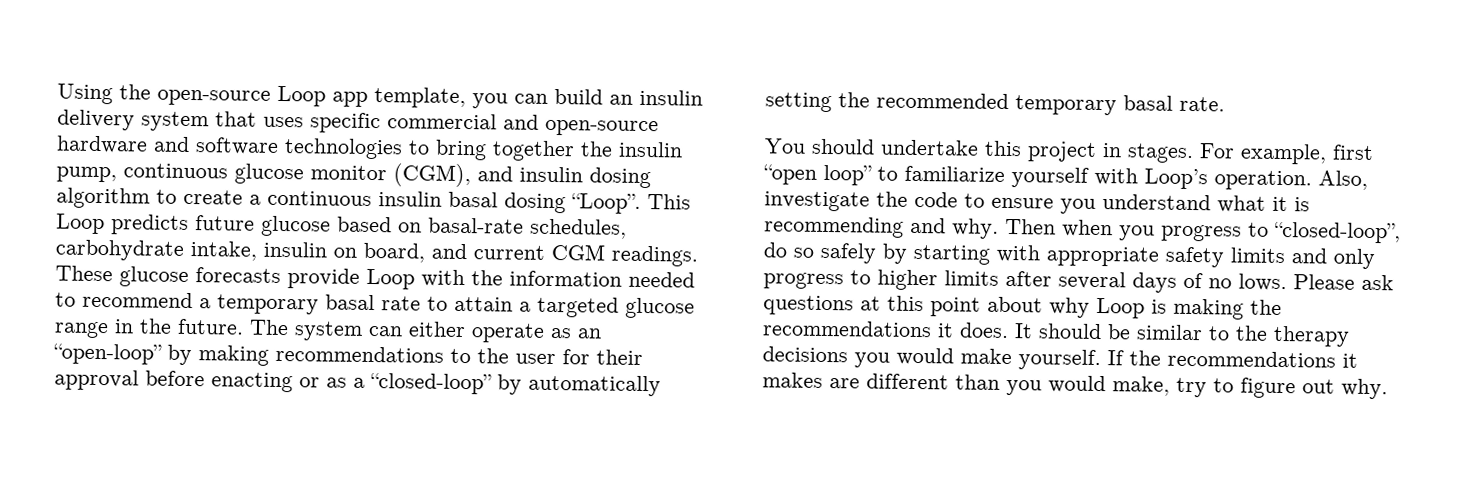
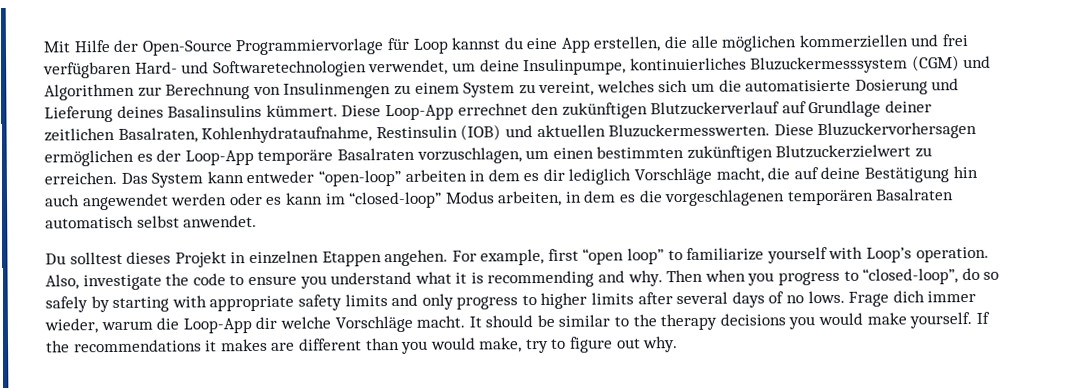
- Using the open-source Loop app template, you can build an insulin delivery system that uses specific commercial and open-source hardware and software technologies to bring together the insulin pump, continuous glucose monitor (CGM), and insulin dosing algorithm to create a continuous insulin basal dosing “Loop”. This Loop predicts future glucose based on basal-rate schedules, carbohydrate intake, insulin on board, and current CGM readings. These glucose forecasts provide Loop with the information needed to recommend a temporary basal rate to attain a targeted glucose range in the future. The system can either operate as an “open-loop” by making recommendations to the user for their approval before enacting or as a “closed-loop” by automatically setting the recommended temporary basal rate.
- You should undertake this project in stages.
+ Mit Hilfe der Open-Source Programmiervorlage für Loop kannst du eine App erstellen, die alle möglichen kommerziellen und frei verfügbaren Hard- und Softwaretechnologien verwendet, um deine Insulinpumpe, kontinuierliches Bluzuckermesssystem (CGM) und Algorithmen zur Berechnung von Insulinmengen zu einem System zu vereint, welches sich um die automatisierte Dosierung und Lieferung deines Basalinsulins kümmert. Diese Loop-App errechnet den zukünftigen Blutzuckerverlauf auf Grundlage deiner zeitlichen Basalraten, Kohlenhydrataufnahme, Restinsulin (IOB) und aktuellen Bluzuckermesswerten. Diese Bluzuckervorhersagen ermöglichen es der Loop-App temporäre Basalraten vorzuschlagen, um einen bestimmten zukünftigen Blutzuckerzielwert zu erreichen. Das System kann entweder “open-loop” arbeiten in dem es dir lediglich Vorschläge macht, die auf deine Bestätigung hin auch angewendet werden oder es kann im “closed-loop” Modus arbeiten, in dem es die vorgeschlagenen temporären Basalraten automatisch selbst anwendet.
+ Du solltest dieses Projekt in einzelnen Etappen angehen.
- Please ask questions at this point about why Loop is making the recommendations it does.
+ Frage dich immer wieder, warum die Loop-App dir welche Vorschläge macht.

